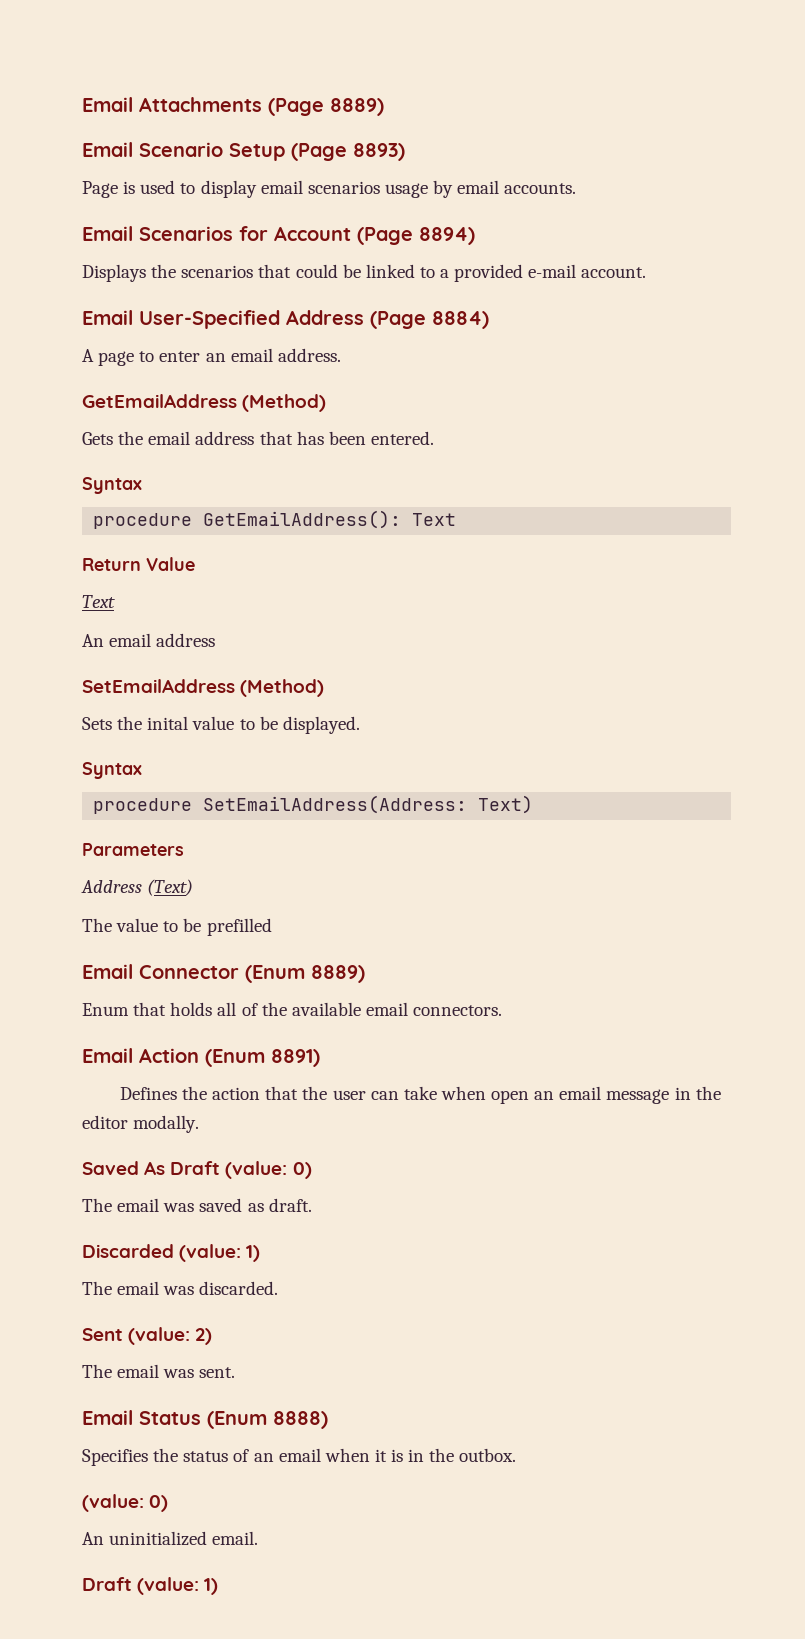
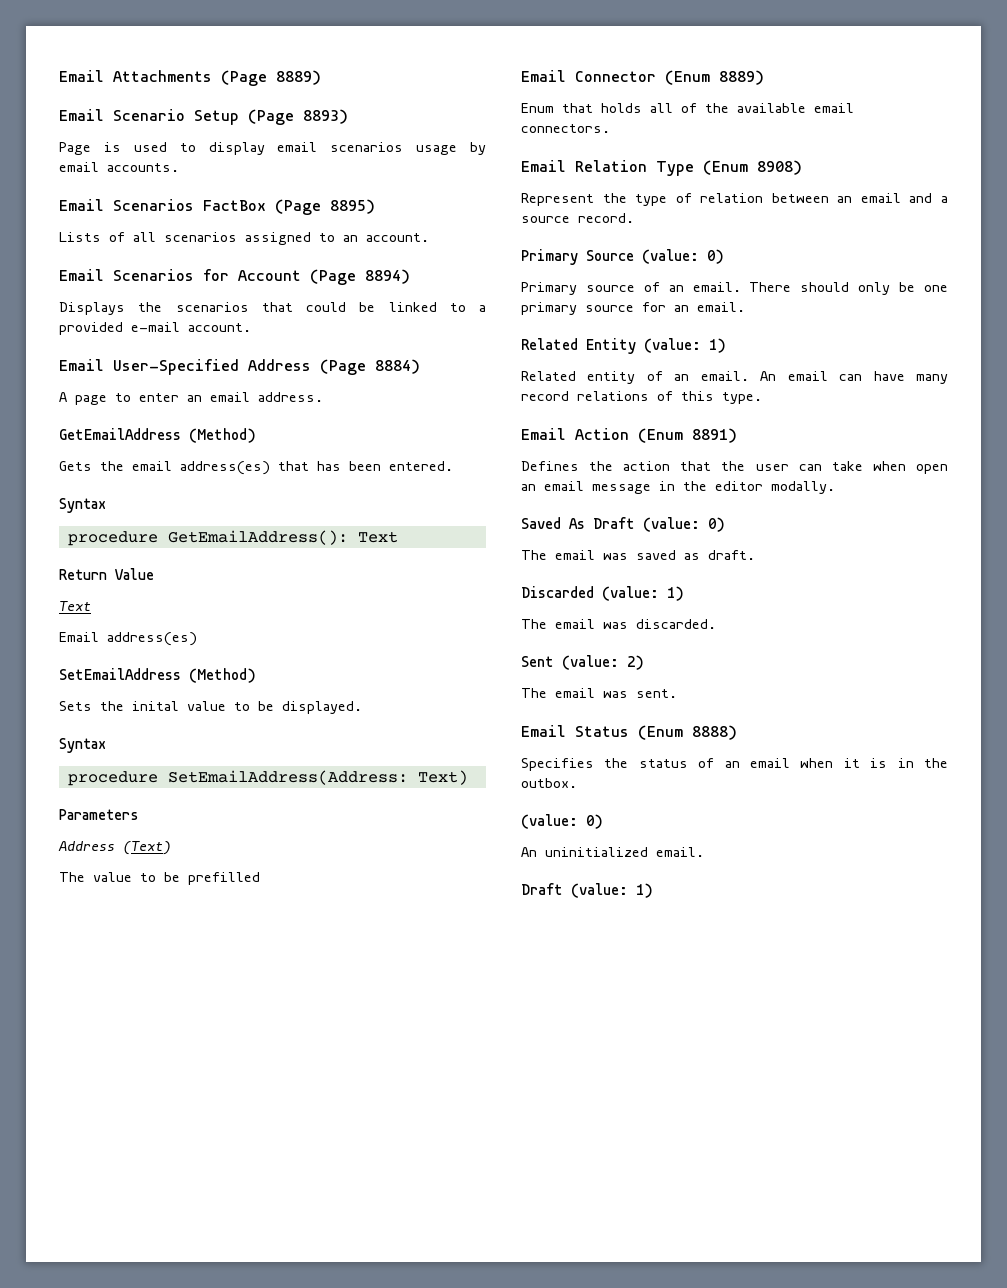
+ Email Scenarios FactBox (Page 8895)
+ Lists of all scenarios assigned to an account.
- Gets the email address that has been entered.
+ Gets the email address(es) that has been entered.
- An email address
+ Email address(es)
+ Email Relation Type (Enum 8908)
+ Represent the type of relation between an email and a source record.
+ Primary Source (value: 0)
+ Primary source of an email. There should only be one primary source for an email.
+ Related Entity (value: 1)
+ Related entity of an email. An email can have many record relations of this type.

